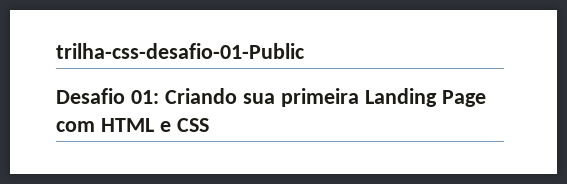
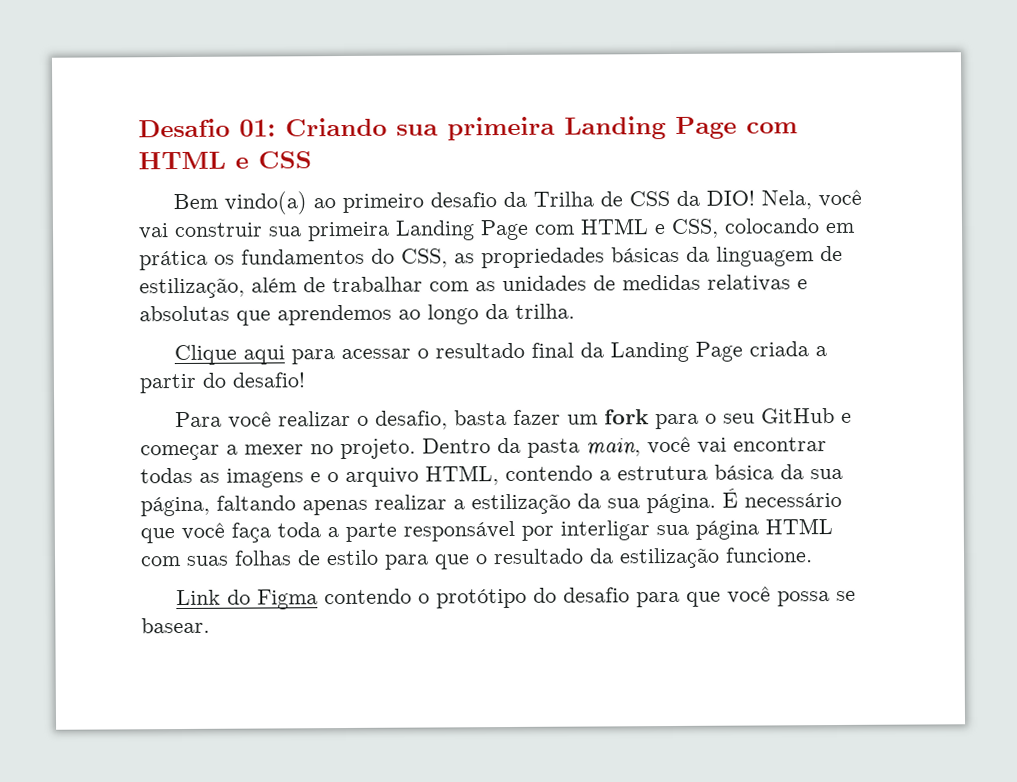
- trilha-css-desafio-01-Public
+ Bem vindo(a) ao primeiro desafio da Trilha de CSS da DIO! Nela, você vai construir sua primeira Landing Page com HTML e CSS, colocando em prática os fundamentos do CSS, as propriedades básicas da linguagem de estilização, além de trabalhar com as unidades de medidas relativas e absolutas que aprendemos ao longo da trilha.
+ Clique aqui para acessar o resultado final da Landing Page criada a partir do desafio!
+ Para você realizar o desafio, basta fazer um fork para o seu GitHub e começar a mexer no projeto. Dentro da pasta main, você vai encontrar todas as imagens e o arquivo HTML, contendo a estrutura básica da sua página, faltando apenas realizar a estilização da sua página. É necessário que você faça toda a parte responsável por interligar sua página HTML com suas folhas de estilo para que o resultado da estilização funcione.
+ Link do Figma contendo o protótipo do desafio para que você possa se basear.

